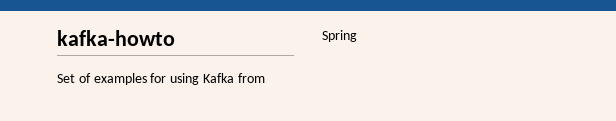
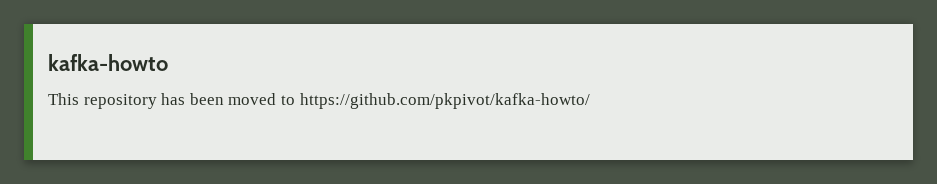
- Set of examples for using Kafka from Spring
+ This repository has been moved to https://github.com/pkpivot/kafka-howto/

